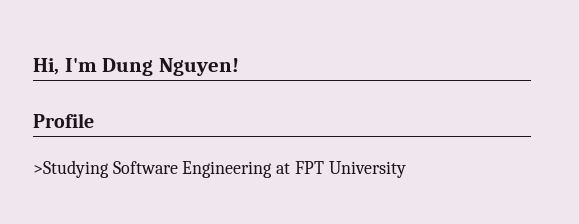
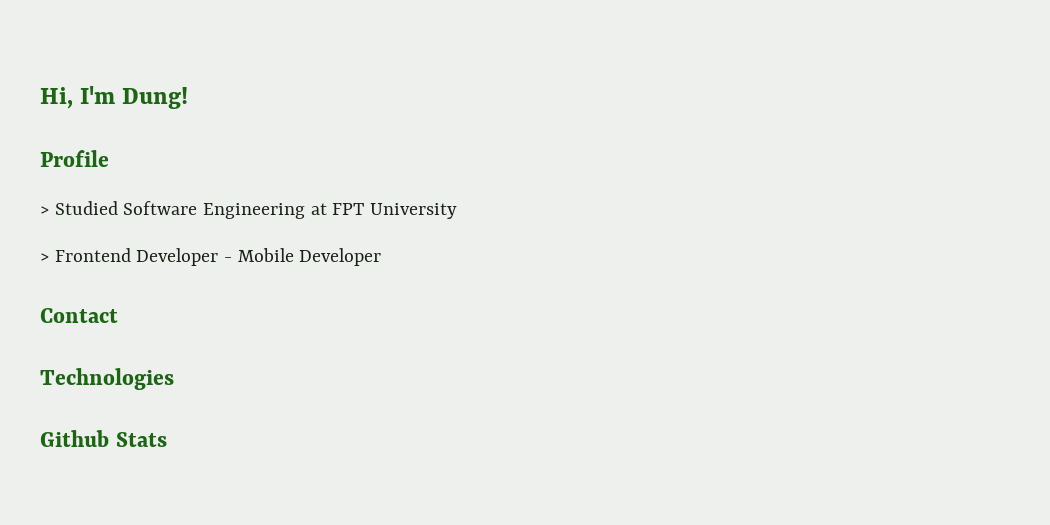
- Hi, I'm Dung Nguyen!
+ Hi, I'm Dung!
- >Studying Software Engineering at FPT University
+ > Studied Software Engineering at FPT University
+ > Frontend Developer - Mobile Developer
+ Contact
+ Technologies
+ Github Stats

